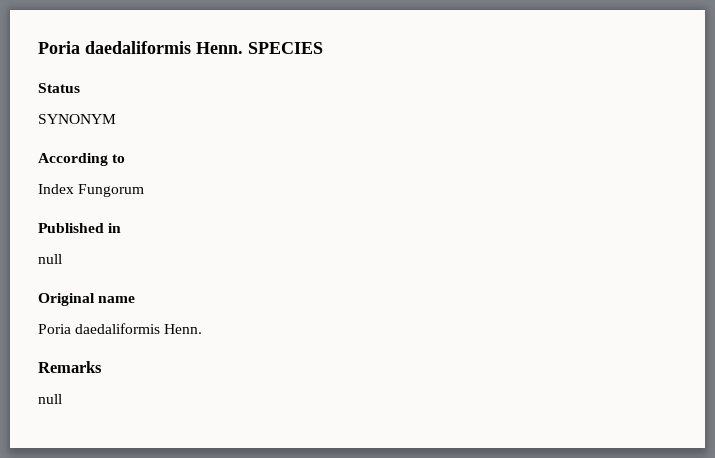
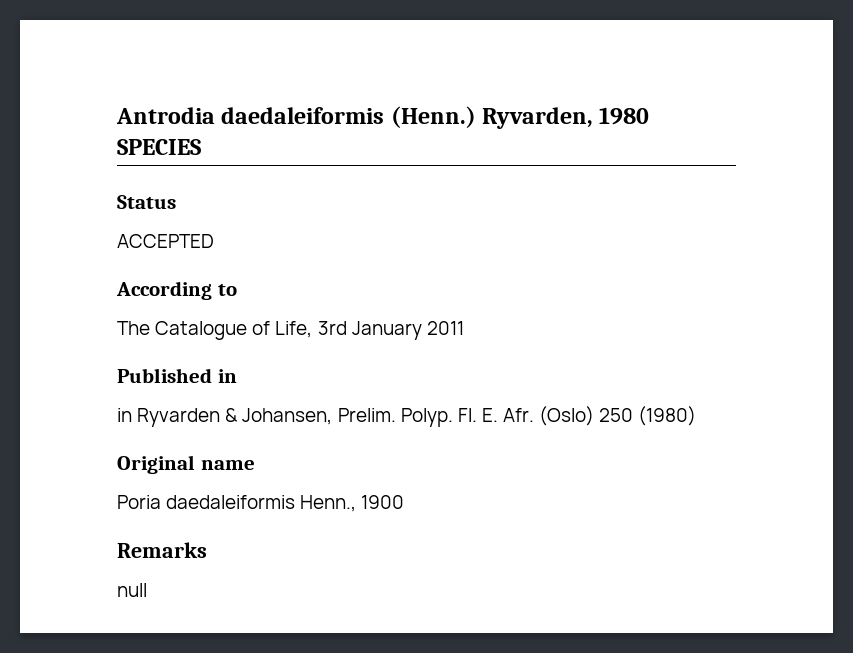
- Poria daedaliformis Henn. SPECIES
+ Antrodia daedaleiformis (Henn.) Ryvarden, 1980 SPECIES
- SYNONYM
+ ACCEPTED
- Index Fungorum
+ The Catalogue of Life, 3rd January 2011
  Published in
- null
+ in Ryvarden & Johansen, Prelim. Polyp. Fl. E. Afr. (Oslo) 250 (1980)
  Original name
- Poria daedaliformis Henn.
+ Poria daedaleiformis Henn., 1900

